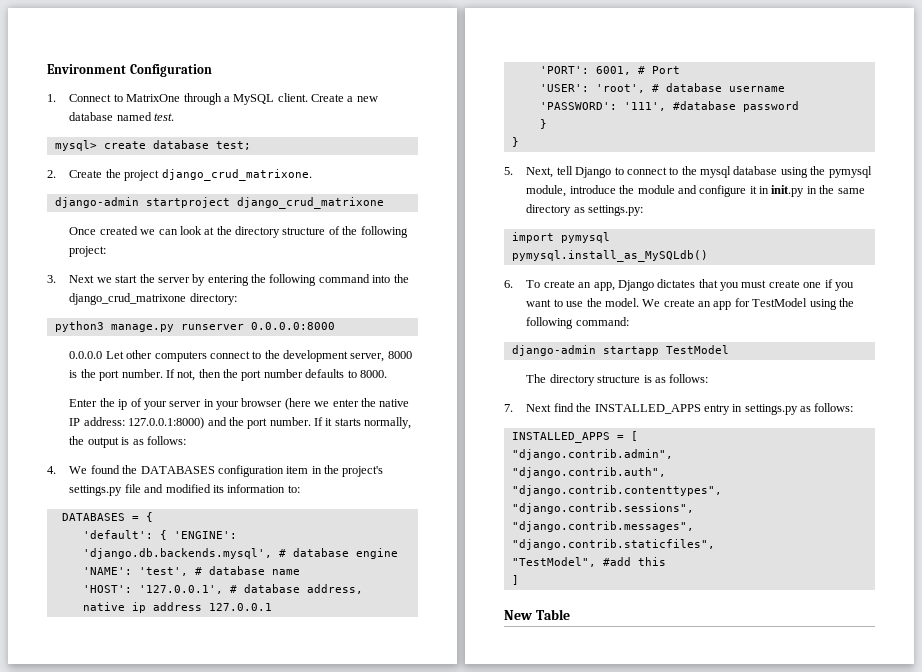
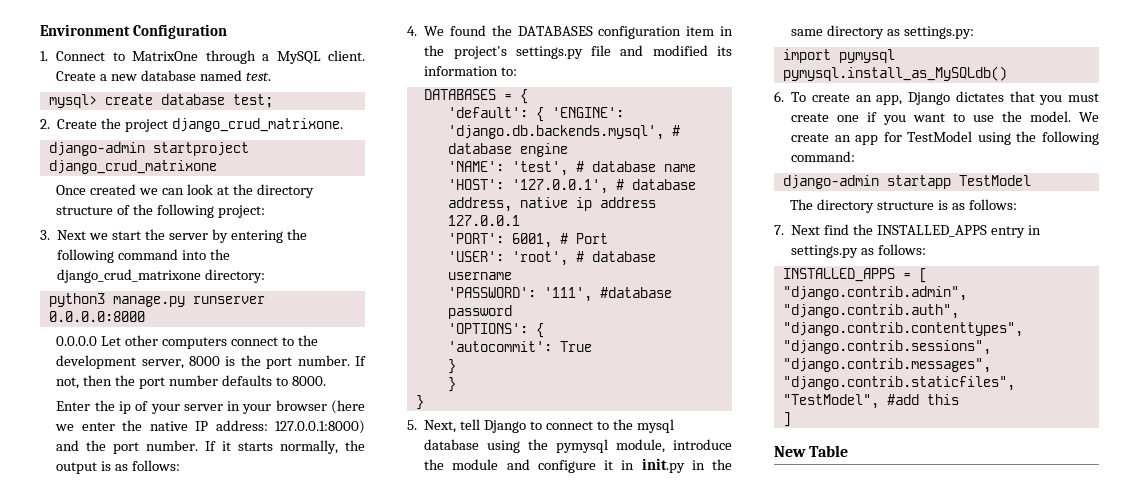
+ 'OPTIONS': {
+ 'autocommit': True
+ }

